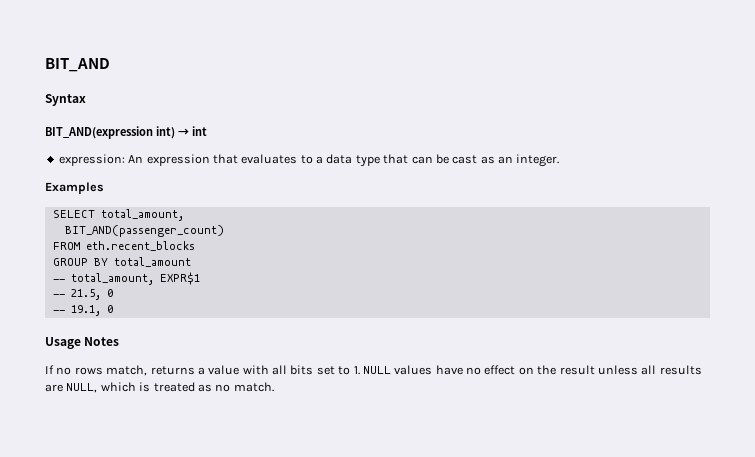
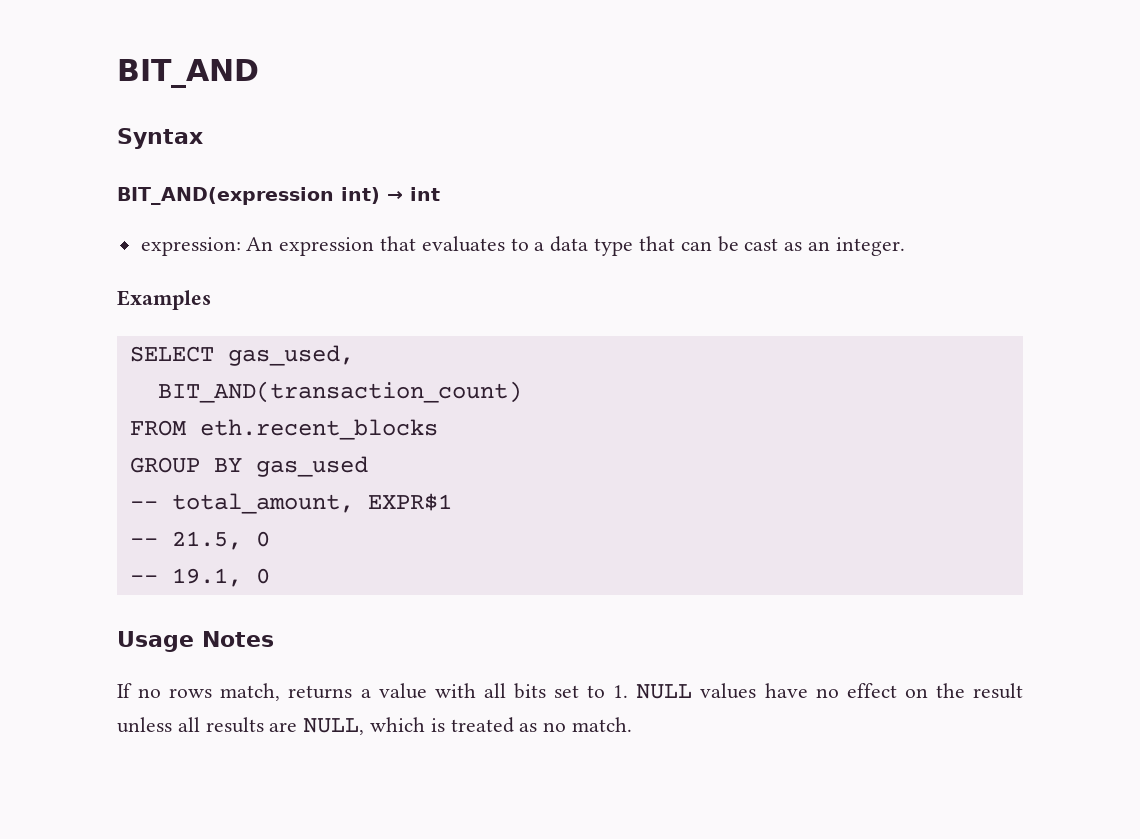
- SELECT total_amount,
- BIT_AND(passenger_count)
+ SELECT gas_used,
+ BIT_AND(transaction_count)
- GROUP BY total_amount
+ GROUP BY gas_used

